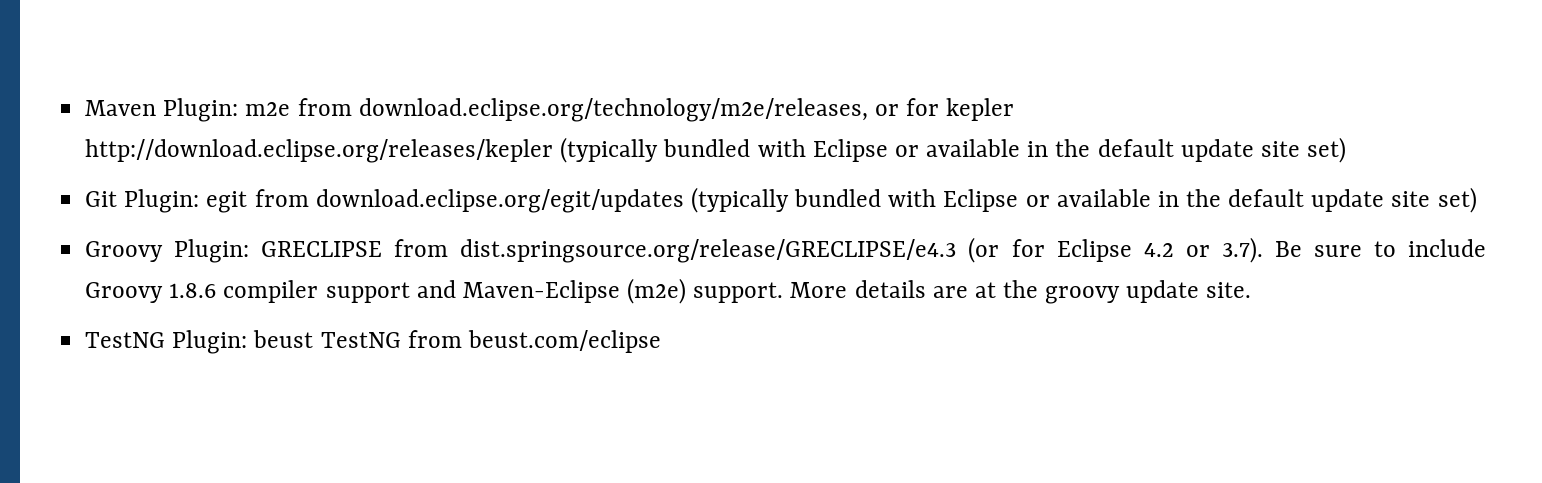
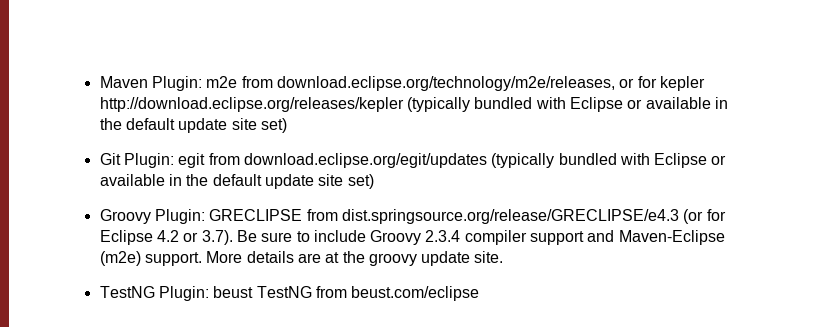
- Groovy Plugin: GRECLIPSE from dist.springsource.org/release/GRECLIPSE/e4.3 (or for Eclipse 4.2 or 3.7). Be sure to include Groovy 1.8.6 compiler support and Maven-Eclipse (m2e) support.
+ Groovy Plugin: GRECLIPSE from dist.springsource.org/release/GRECLIPSE/e4.3 (or for Eclipse 4.2 or 3.7). Be sure to include Groovy 2.3.4 compiler support and Maven-Eclipse (m2e) support.

